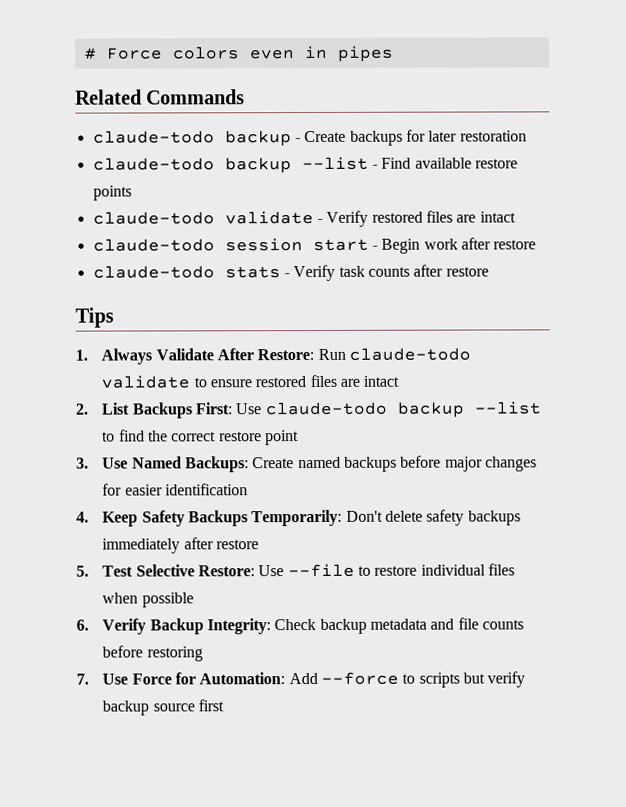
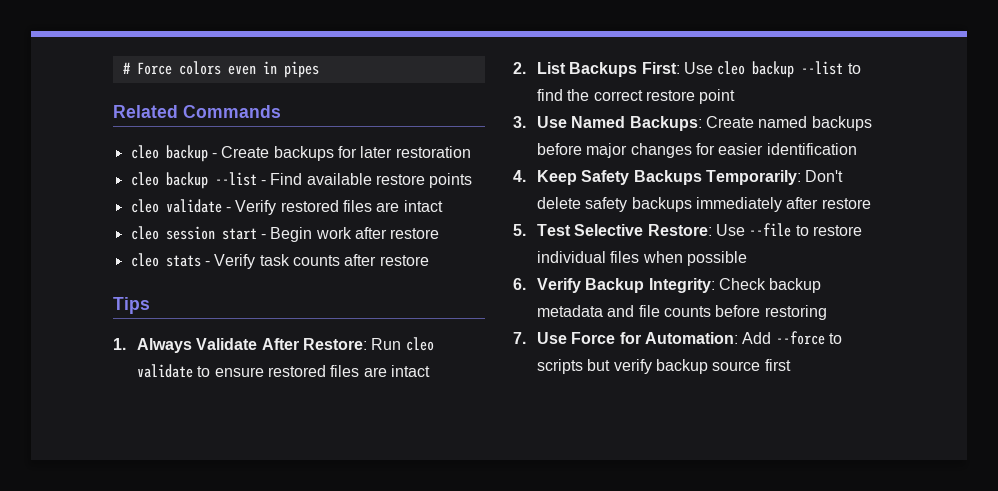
- claude-todo backup - Create backups for later restoration
+ cleo backup - Create backups for later restoration
- claude-todo backup --list - Find available restore points
+ cleo backup --list - Find available restore points
- claude-todo validate - Verify restored files are intact
+ cleo validate - Verify restored files are intact
- claude-todo session start - Begin work after restore
+ cleo session start - Begin work after restore
- claude-todo stats - Verify task counts after restore
+ cleo stats - Verify task counts after restore
- 1. Always Validate After Restore: Run claude-todo validate to ensure restored files are intact
+ 1. Always Validate After Restore: Run cleo validate to ensure restored files are intact
- 2. List Backups First: Use claude-todo backup --list to find the correct restore point
+ 2. List Backups First: Use cleo backup --list to find the correct restore point

